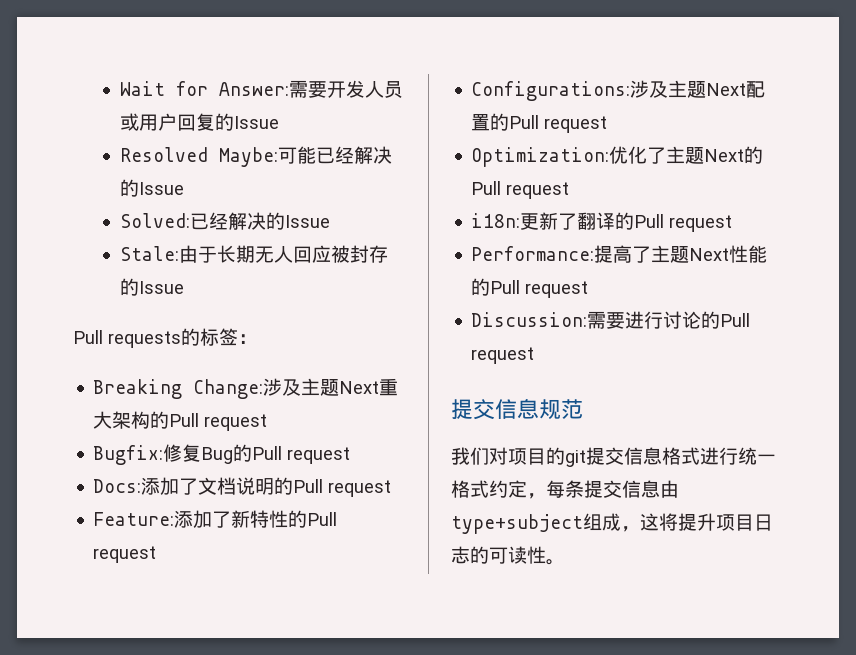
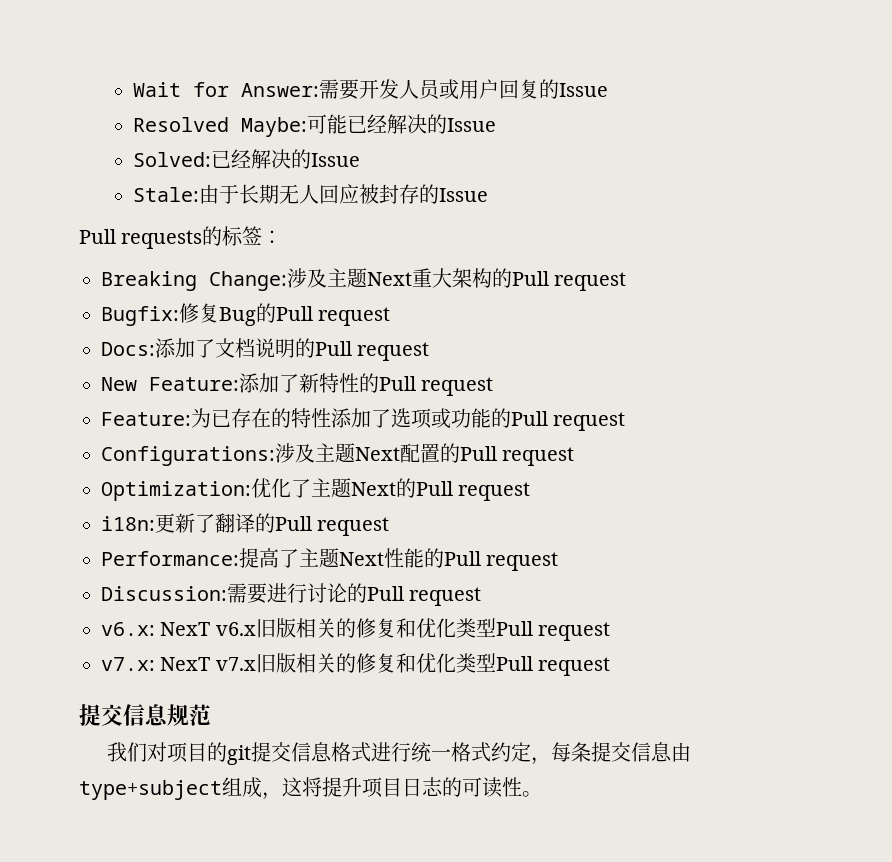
- Feature:添加了新特性的Pull request
+ New Feature:添加了新特性的Pull request
+ Feature:为已存在的特性添加了选项或功能的Pull request
+ v6.x: NexT v6.x旧版相关的修复和优化类型Pull request
+ v7.x: NexT v7.x旧版相关的修复和优化类型Pull request

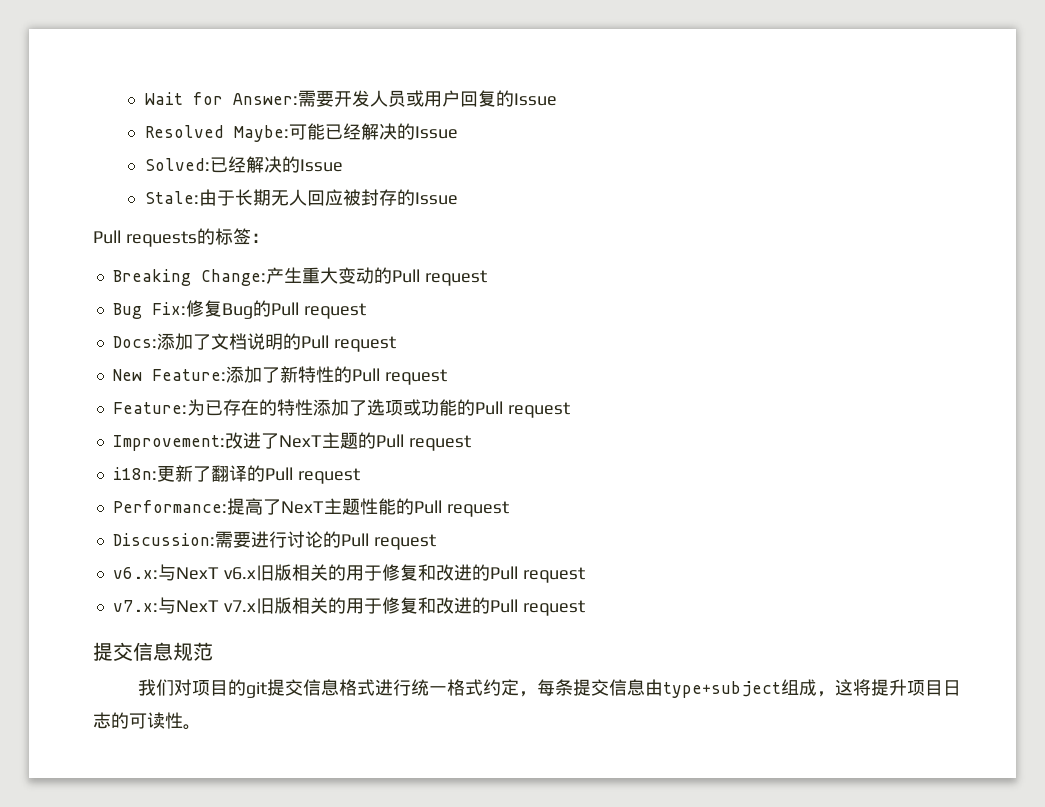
- Breaking Change:涉及主题Next重大架构的Pull request
- Bugfix:修复Bug的Pull request
+ Breaking Change:产生重大变动的Pull request
+ Bug Fix:修复Bug的Pull request
- Configurations:涉及主题Next配置的Pull request
- Optimization:优化了主题Next的Pull request
+ Improvement:改进了NexT主题的Pull request
- Performance:提高了主题Next性能的Pull request
+ Performance:提高了NexT主题性能的Pull request
- v6.x: NexT v6.x旧版相关的修复和优化类型Pull request
+ v6.x:与NexT v6.x旧版相关的用于修复和改进的Pull request
- v7.x: NexT v7.x旧版相关的修复和优化类型Pull request
+ v7.x:与NexT v7.x旧版相关的用于修复和改进的Pull request

